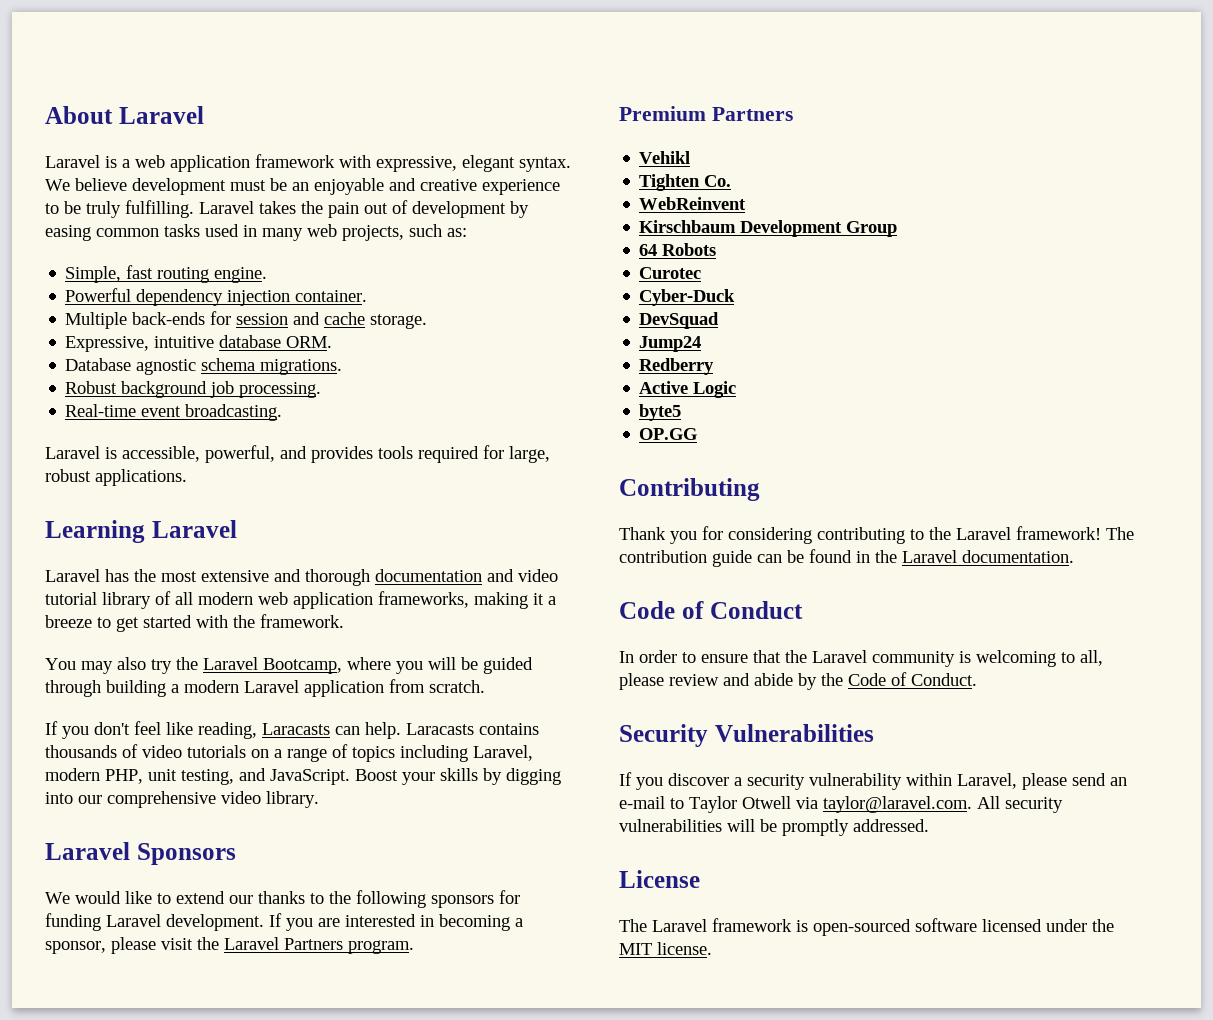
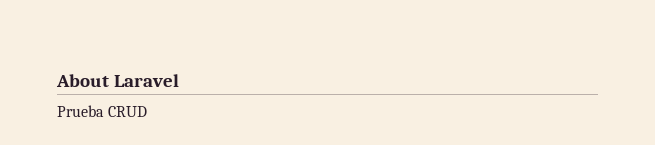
- Laravel is a web application framework with expressive, elegant syntax. We believe development must be an enjoyable and creative experience to be truly fulfilling. Laravel takes the pain out of development by easing common tasks used in many web projects, such as:
- Simple, fast routing engine.
- Powerful dependency injection container.
- Multiple back-ends for session and cache storage.
- Expressive, intuitive database ORM.
- Database agnostic schema migrations.
- Robust background job processing.
- Real-time event broadcasting.
- Laravel is accessible, powerful, and provides tools required for large, robust applications.
- Learning Laravel
- Laravel has the most extensive and thorough documentation and video tutorial library of all modern web application frameworks, making it a breeze to get started with the framework.
- You may also try the Laravel Bootcamp, where you will be guided through building a modern Laravel application from scratch.
- If you don't feel like reading, Laracasts can help. Laracasts contains thousands of video tutorials on a range of topics including Laravel, modern PHP, unit testing, and JavaScript. Boost your skills by digging into our comprehensive video library.
- Laravel Sponsors
- We would like to extend our thanks to the following sponsors for funding Laravel development. If you are interested in becoming a sponsor, please visit the Laravel Partners program.
- Premium Partners
- Vehikl
- Tighten Co.
- WebReinvent
- Kirschbaum Development Group
- 64 Robots
- Curotec
- Cyber-Duck
- DevSquad
- Jump24
- Redberry
- Active Logic
- byte5
- OP.GG
- Contributing
- Thank you for considering contributing to the Laravel framework! The contribution guide can be found in the Laravel documentation.
- Code of Conduct
- In order to ensure that the Laravel community is welcoming to all, please review and abide by the Code of Conduct.
- Security Vulnerabilities
- If you discover a security vulnerability within Laravel, please send an e-mail to Taylor Otwell via taylor@laravel.com. All security vulnerabilities will be promptly addressed.
- License
- The Laravel framework is open-sourced software licensed under the MIT license.
+ Prueba CRUD

